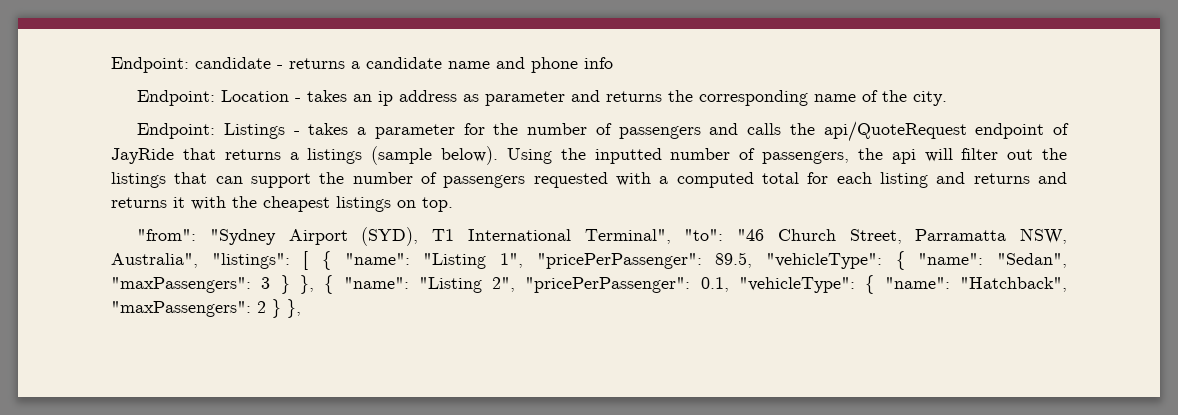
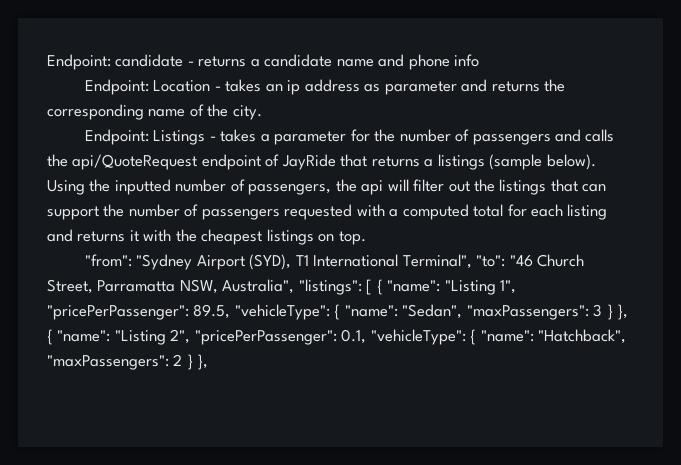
- Using the inputted number of passengers, the api will filter out the listings that can support the number of passengers requested with a computed total for each listing and returns and returns it with the cheapest listings on top.
+ Using the inputted number of passengers, the api will filter out the listings that can support the number of passengers requested with a computed total for each listing and returns it with the cheapest listings on top.

